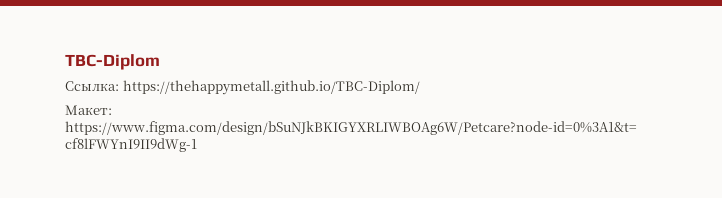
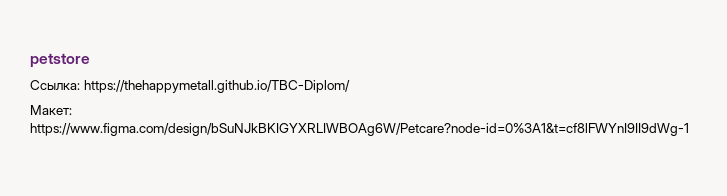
- TBC-Diplom
+ petstore

